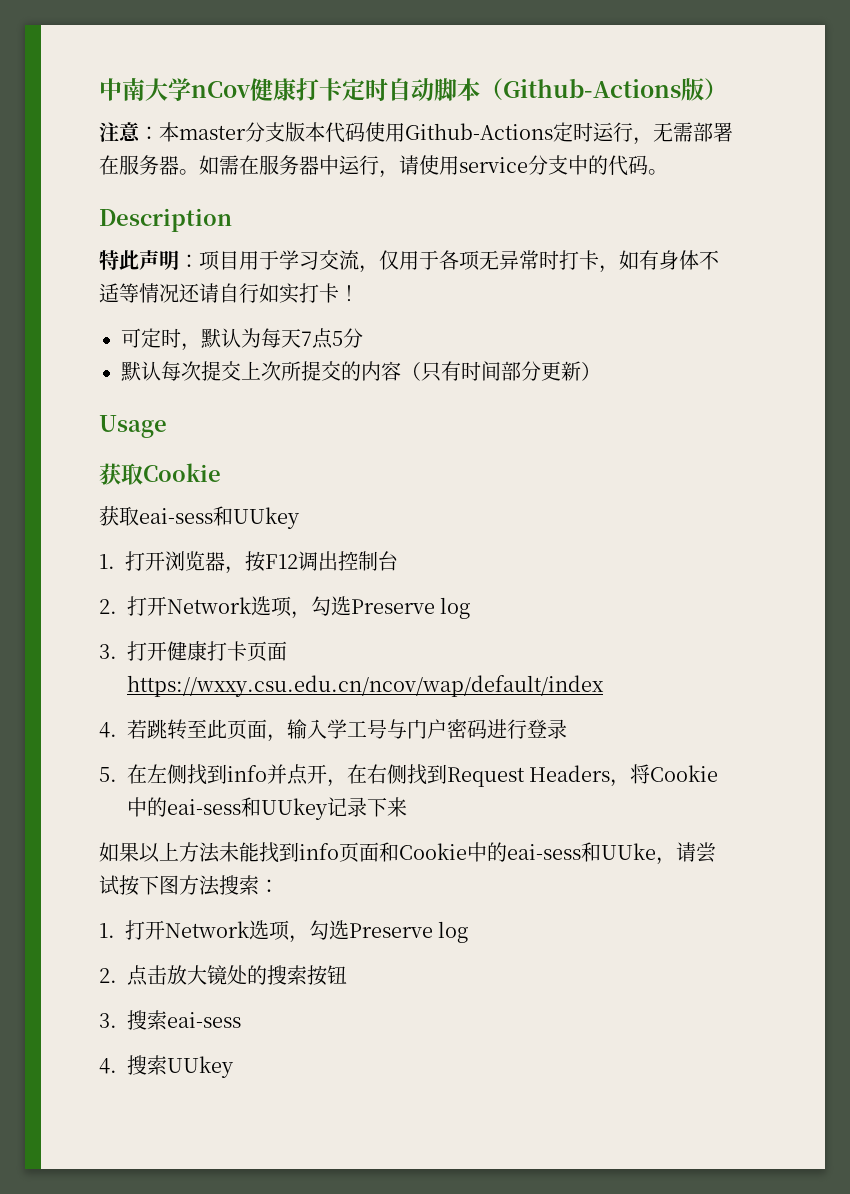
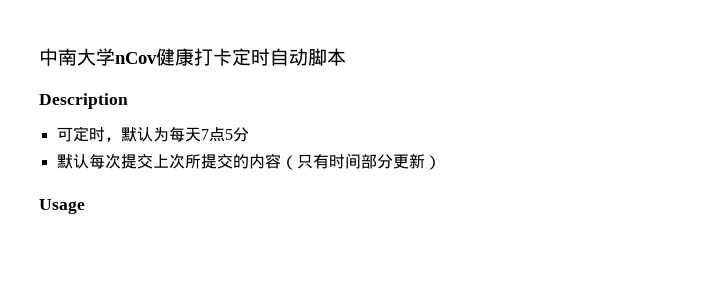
- 中南大学nCov健康打卡定时自动脚本（Github-Actions版）
- 注意：本master分支版本代码使用Github-Actions定时运行，无需部署在服务器。如需在服务器中运行，请使用service分支中的代码。
+ 中南大学nCov健康打卡定时自动脚本
  Description
- 特此声明：项目用于学习交流，仅用于各项无异常时打卡，如有身体不适等情况还请自行如实打卡！
- 获取Cookie
- 获取eai-sess和UUkey
- 1.打开浏览器，按F12调出控制台
- 2.打开Network选项，勾选Preserve log
- 3.打开健康打卡页面https://wxxy.csu.edu.cn/ncov/wap/default/index
- 4.若跳转至此页面，输入学工号与门户密码进行登录
- 5.在左侧找到info并点开，在右侧找到Request Headers，将Cookie中的eai-sess和UUkey记录下来
- 如果以上方法未能找到info页面和Cookie中的eai-sess和UUke，请尝试按下图方法搜索：
- 1.打开Network选项，勾选Preserve log
- 2.点击放大镜处的搜索按钮
- 3.搜索eai-sess
- 4.搜索UUkey

